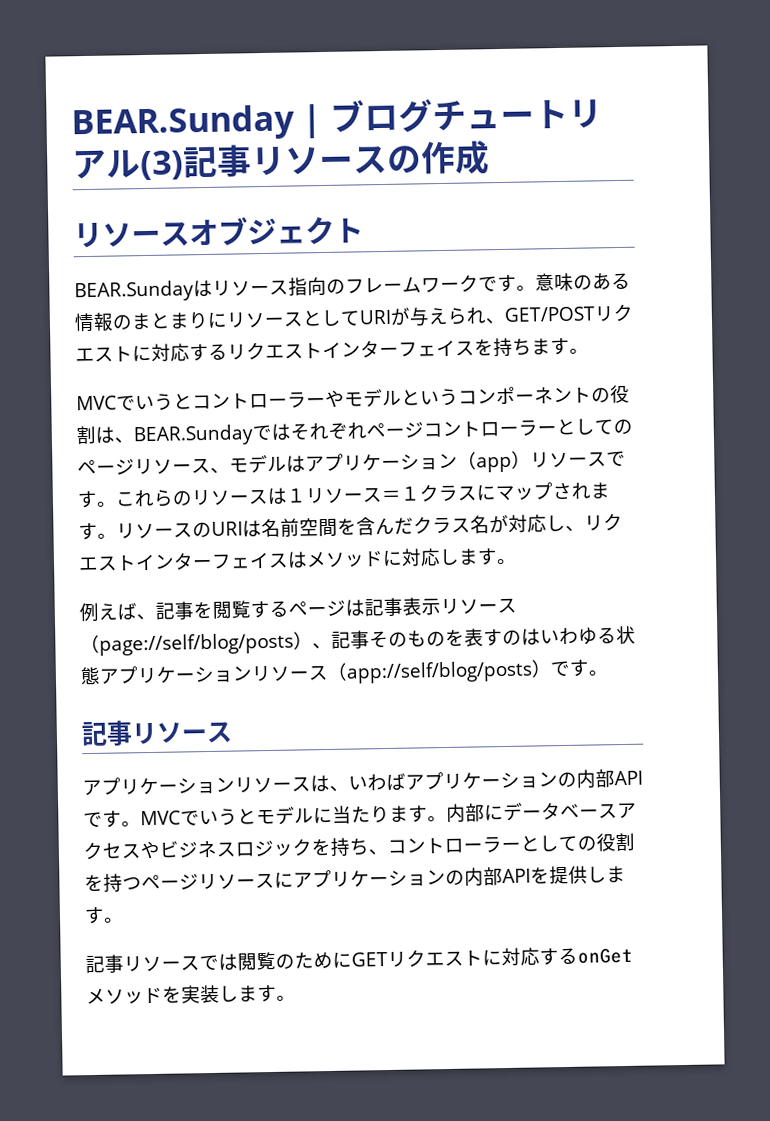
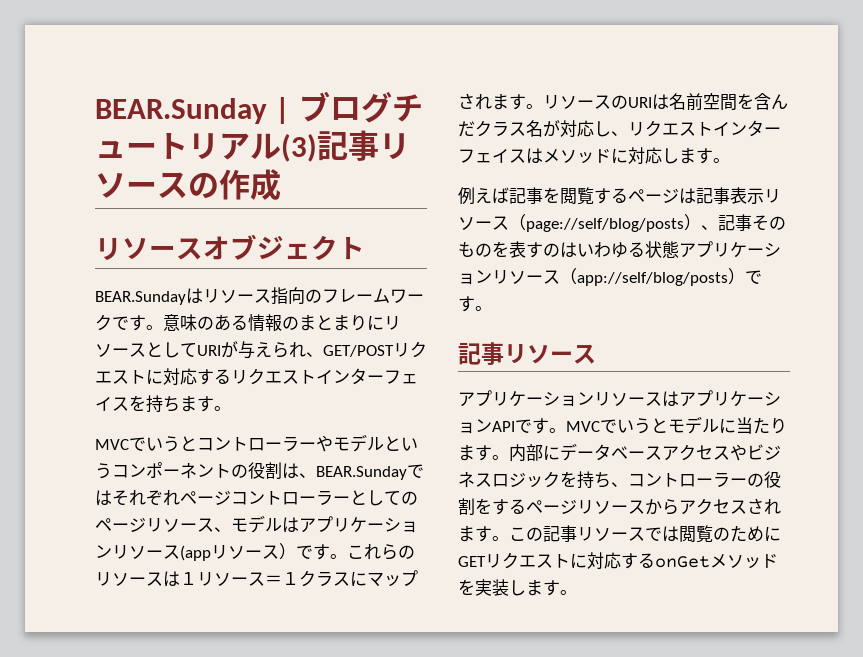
- MVCでいうとコントローラーやモデルというコンポーネントの役割は、BEAR.Sundayではそれぞれページコントローラーとしてのページリソース、モデルはアプリケーション（app）リソースです。
+ MVCでいうとコントローラーやモデルというコンポーネントの役割は、BEAR.Sundayではそれぞれページコントローラーとしてのページリソース、モデルはアプリケーションリソース(appリソース）です。
- 例えば、記事を閲覧するページは記事表示リソース（page://self/blog/posts）、記事そのものを表すのはいわゆる状態アプリケーションリソース（app://self/blog/posts）です。
+ 例えば記事を閲覧するページは記事表示リソース（page://self/blog/posts）、記事そのものを表すのはいわゆる状態アプリケーションリソース（app://self/blog/posts）です。
- アプリケーションリソースは、いわばアプリケーションの内部APIです。
+ アプリケーションリソースはアプリケーションAPIです。
- 内部にデータベースアクセスやビジネスロジックを持ち、コントローラーとしての役割を持つページリソースにアプリケーションの内部APIを提供します。
- 記事リソースでは閲覧のためにGETリクエストに対応するonGetメソッドを実装します。
+ 内部にデータベースアクセスやビジネスロジックを持ち、コントローラーの役割をするページリソースからアクセスされます。この記事リソースでは閲覧のためにGETリクエストに対応するonGetメソッドを実装します。

